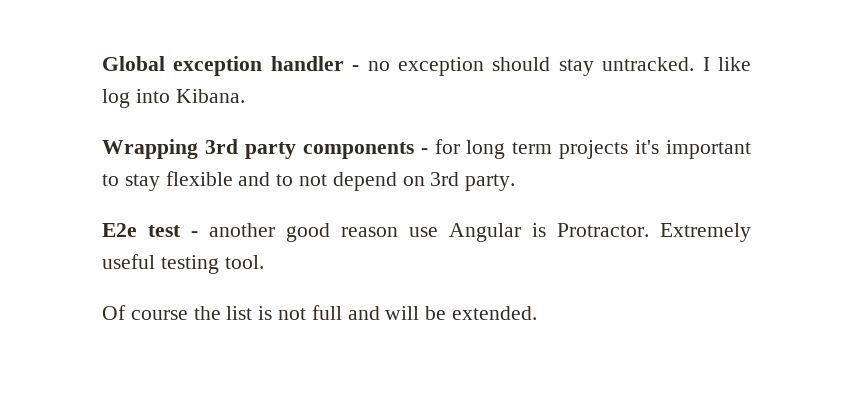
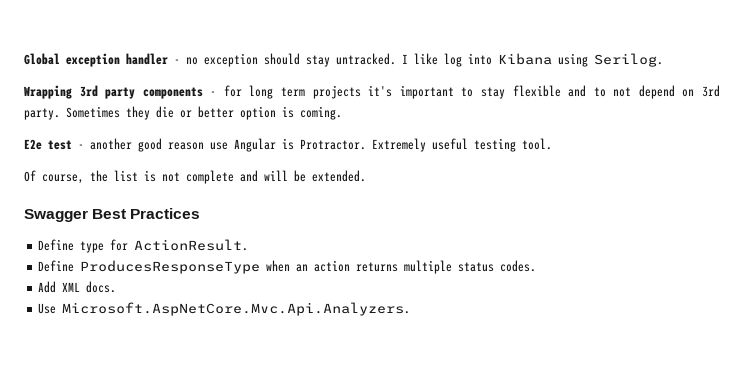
- I like log into Kibana.
+ I like log into Kibana using Serilog.
+ Sometimes they die or better option is coming.
- Of course the list is not full and will be extended.
+ Of course, the list is not complete and will be extended.
+ Swagger Best Practices
+ Define type for ActionResult.
+ Define ProducesResponseType when an action returns multiple status codes.
+ Add XML docs.
+ Use Microsoft.AspNetCore.Mvc.Api.Analyzers.

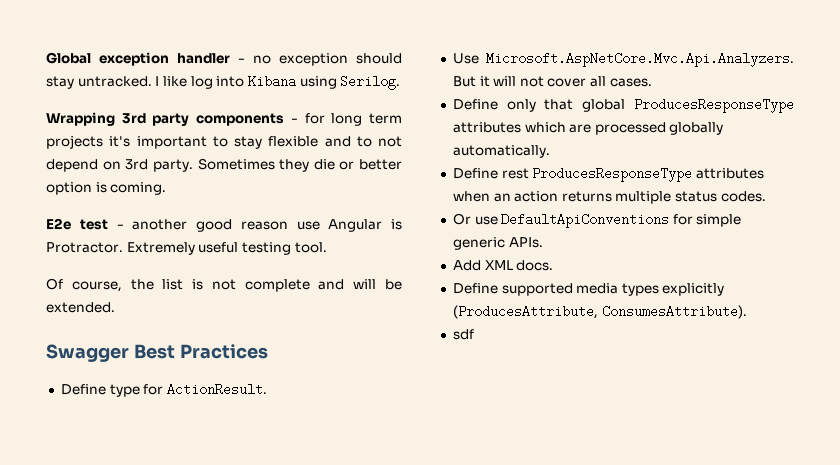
- Define ProducesResponseType when an action returns multiple status codes.
+ Use Microsoft.AspNetCore.Mvc.Api.Analyzers. But it will not cover all cases.
+ Define only that global ProducesResponseType attributes which are processed globally automatically.
+ Define rest ProducesResponseType attributes when an action returns multiple status codes.
+ Or use DefaultApiConventions for simple generic APIs.
  Add XML docs.
- Use Microsoft.AspNetCore.Mvc.Api.Analyzers.
+ Define supported media types explicitly (ProducesAttribute, ConsumesAttribute).
+ sdf

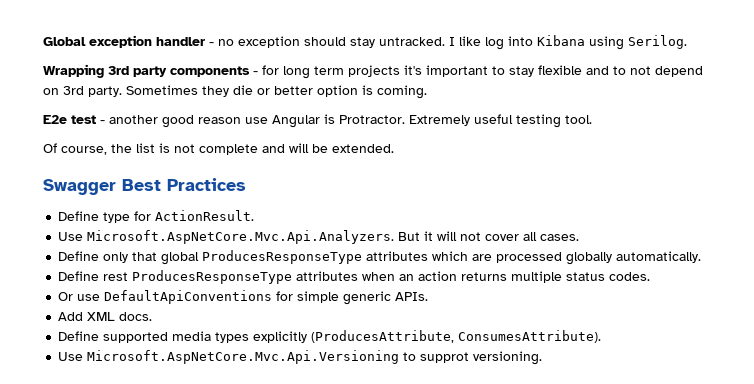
- sdf
+ Use Microsoft.AspNetCore.Mvc.Api.Versioning to supprot versioning.

